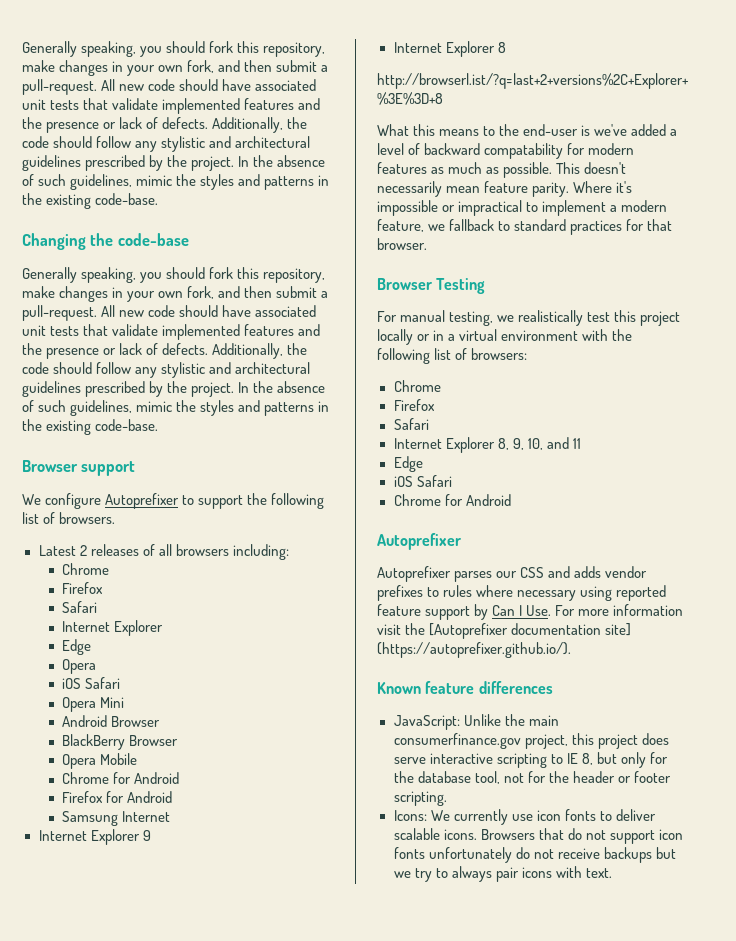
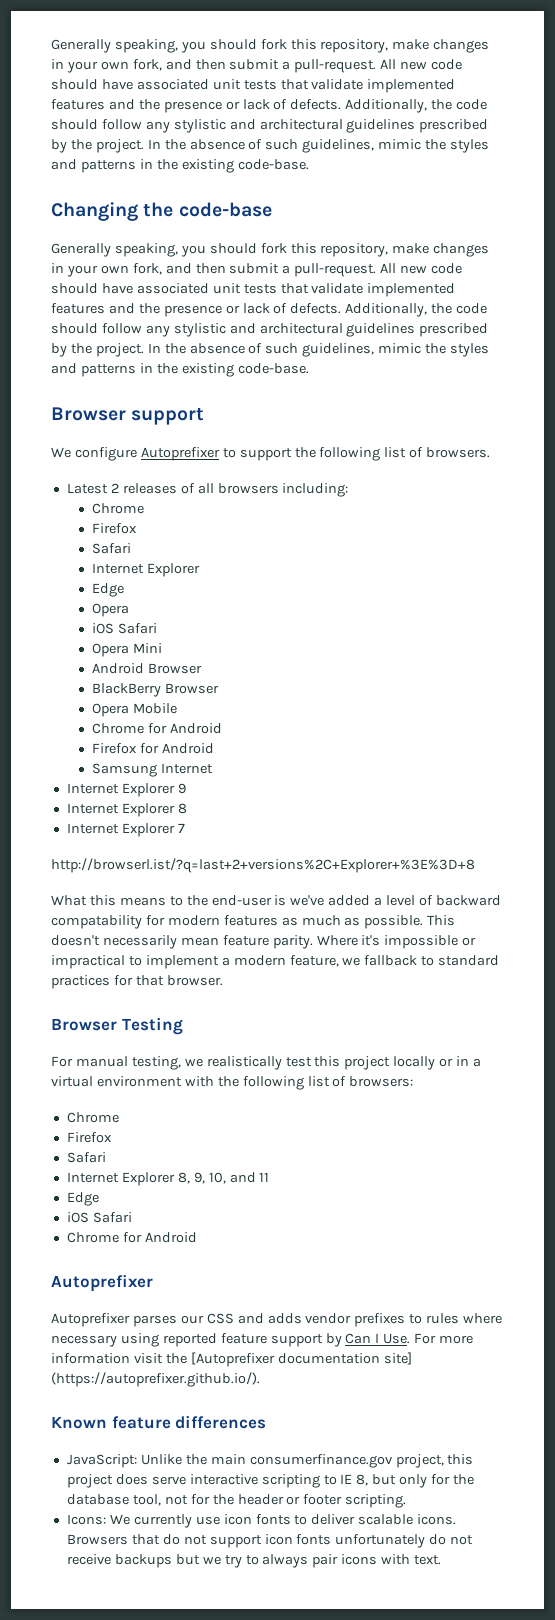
+ Internet Explorer 7

